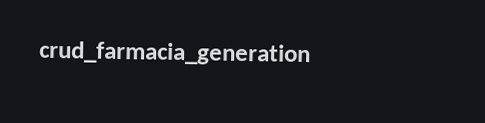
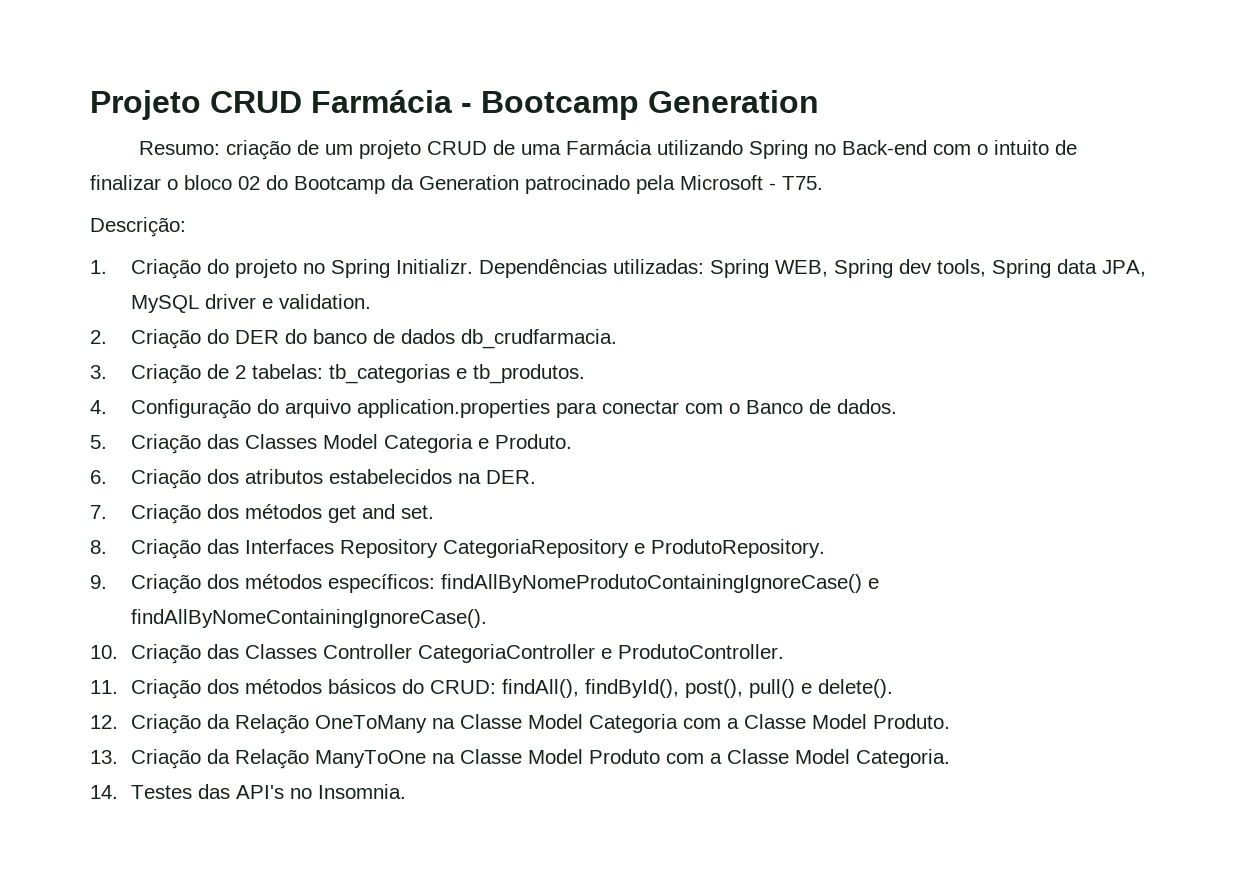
- crud_farmacia_generation
+ Projeto CRUD Farmácia - Bootcamp Generation
+ Resumo: criação de um projeto CRUD de uma Farmácia utilizando Spring no Back-end com o intuito de finalizar o bloco 02 do Bootcamp da Generation patrocinado pela Microsoft - T75.
+ Descrição:
+ 1. Criação do projeto no Spring Initializr. Dependências utilizadas: Spring WEB, Spring dev tools, Spring data JPA, MySQL driver e validation.
+ 2. Criação do DER do banco de dados db_crudfarmacia.
+ 3. Criação de 2 tabelas: tb_categorias e tb_produtos.
+ 4. Configuração do arquivo application.properties para conectar com o Banco de dados.
+ 5. Criação das Classes Model Categoria e Produto.
+ 6. Criação dos atributos estabelecidos na DER.
+ 7. Criação dos métodos get and set.
+ 8. Criação das Interfaces Repository CategoriaRepository e ProdutoRepository.
+ 9. Criação dos métodos específicos: findAllByNomeProdutoContainingIgnoreCase() e findAllByNomeContainingIgnoreCase().
+ 10. Criação das Classes Controller CategoriaController e ProdutoController.
+ 11. Criação dos métodos básicos do CRUD: findAll(), findById(), post(), pull() e delete().
+ 12. Criação da Relação OneToMany na Classe Model Categoria com a Classe Model Produto.
+ 13. Criação da Relação ManyToOne na Classe Model Produto com a Classe Model Categoria.
+ 14. Testes das API's no Insomnia.

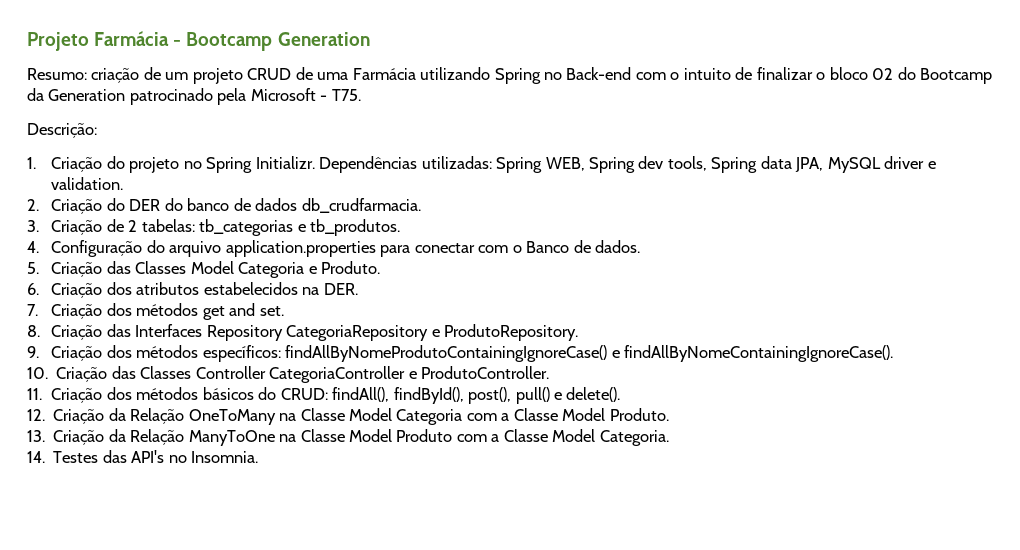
- Projeto CRUD Farmácia - Bootcamp Generation
+ Projeto Farmácia - Bootcamp Generation

